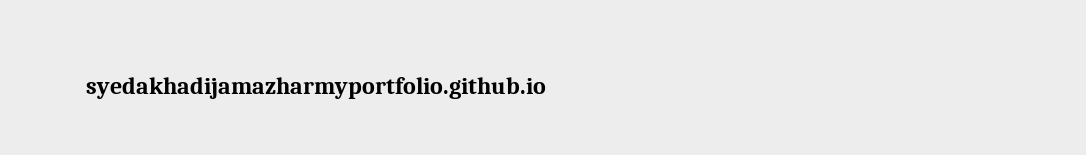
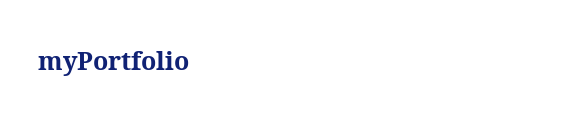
- syedakhadijamazharmyportfolio.github.io
+ myPortfolio

